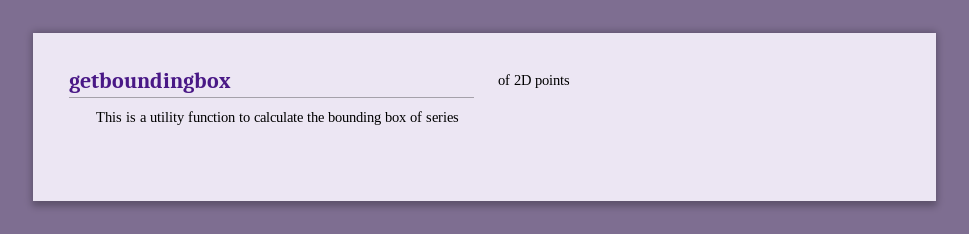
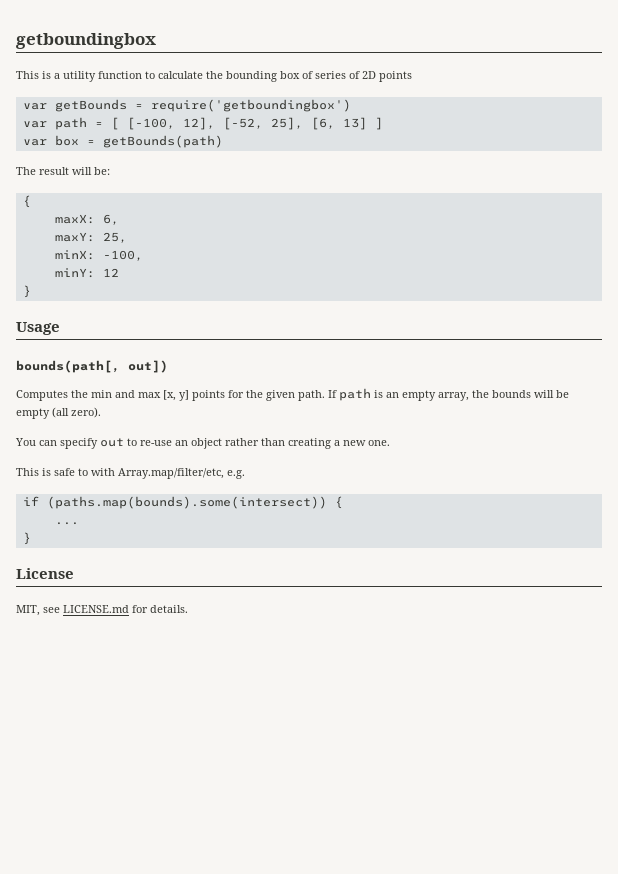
+ var getBounds = require('getboundingbox')
+ var path = [ [-100, 12], [-52, 25], [6, 13] ]
+ var box = getBounds(path)
+ The result will be:
+ {
+ maxX: 6,
+ maxY: 25,
+ minX: -100,
+ minY: 12
+ }
+ Usage
+ bounds(path[, out])
+ Computes the min and max [x, y] points for the given path. If path is an empty array, the bounds will be empty (all zero).
+ You can specify out to re-use an object rather than creating a new one.
+ This is safe to with Array.map/filter/etc, e.g.
+ if (paths.map(bounds).some(intersect)) {
+ ...
+ }
+ License
+ MIT, see LICENSE.md for details.

